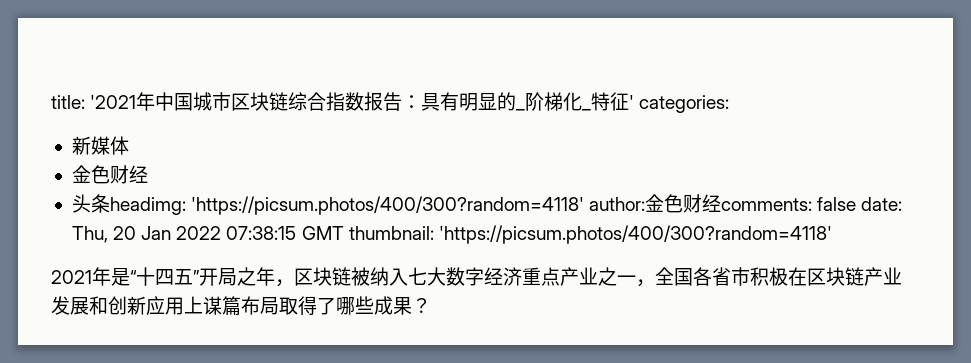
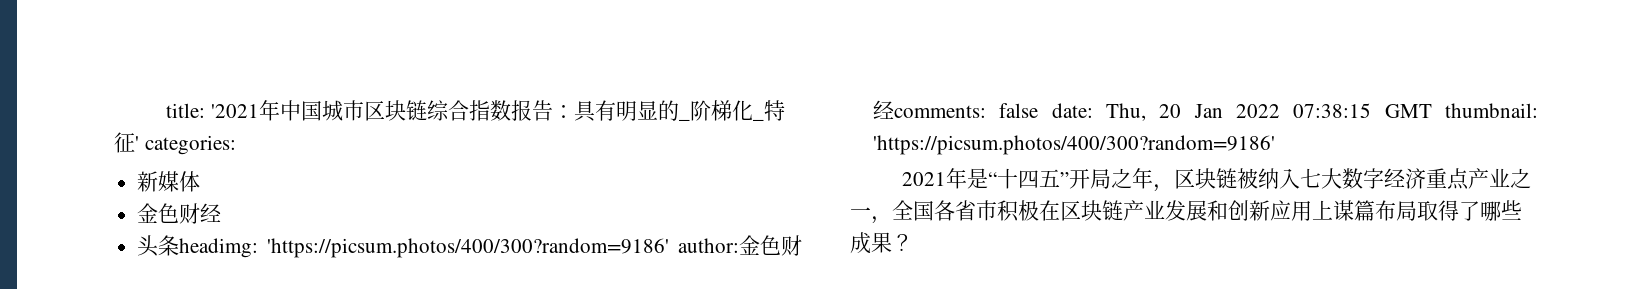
- 头条headimg: 'https://picsum.photos/400/300?random=4118' author:金色财经comments: false date: Thu, 20 Jan 2022 07:38:15 GMT thumbnail: 'https://picsum.photos/400/300?random=4118'
+ 头条headimg: 'https://picsum.photos/400/300?random=9186' author:金色财经comments: false date: Thu, 20 Jan 2022 07:38:15 GMT thumbnail: 'https://picsum.photos/400/300?random=9186'

